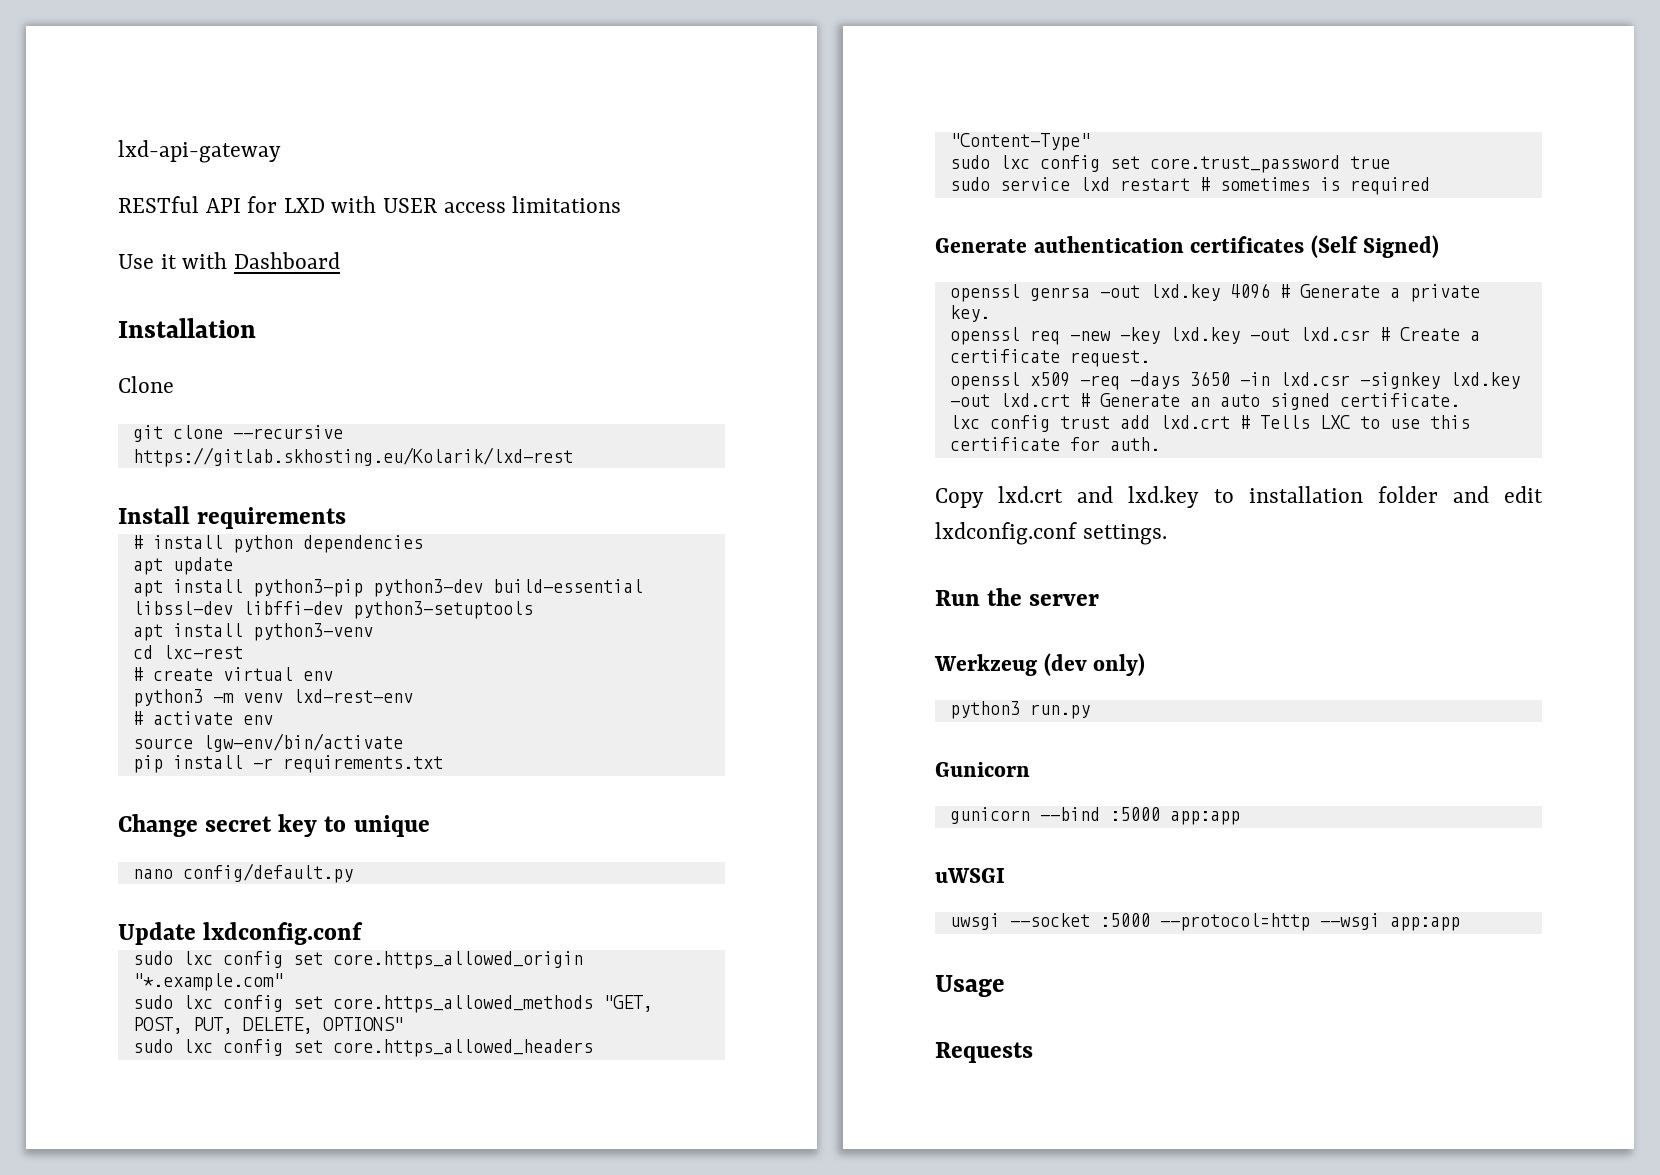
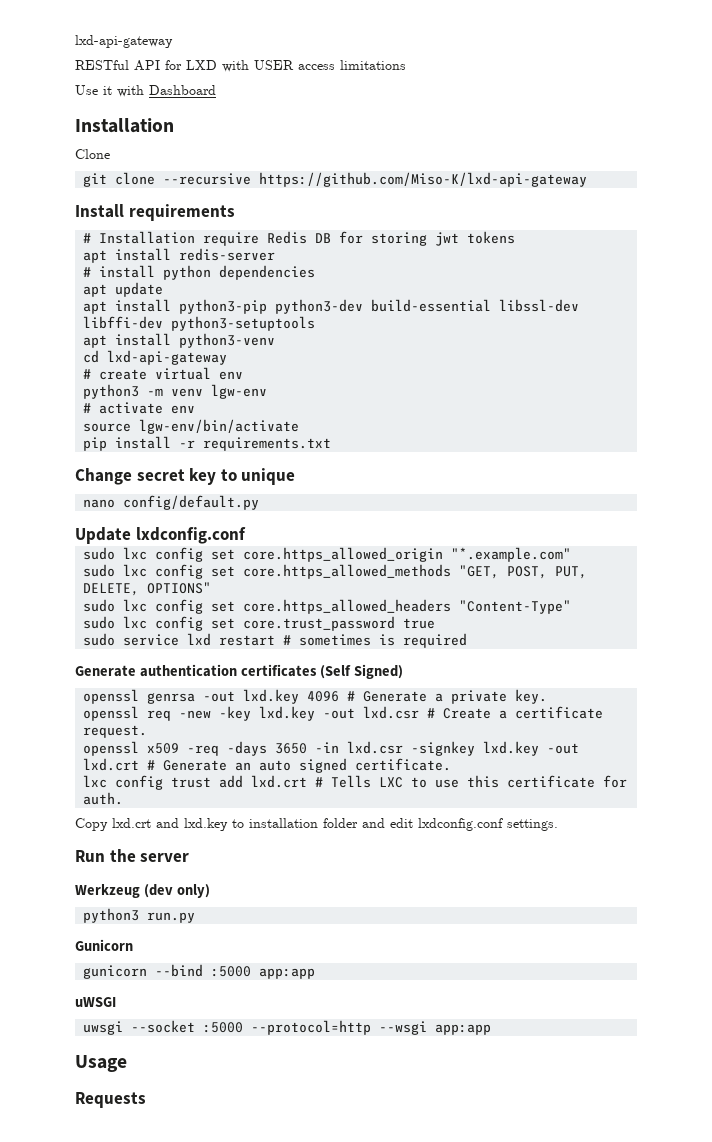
- git clone --recursive https://gitlab.skhosting.eu/Kolarik/lxd-rest
+ git clone --recursive https://github.com/Miso-K/lxd-api-gateway
+ # Installation require Redis DB for storing jwt tokens
+ apt install redis-server
- cd lxc-rest
+ cd lxd-api-gateway
- python3 -m venv lxd-rest-env
+ python3 -m venv lgw-env

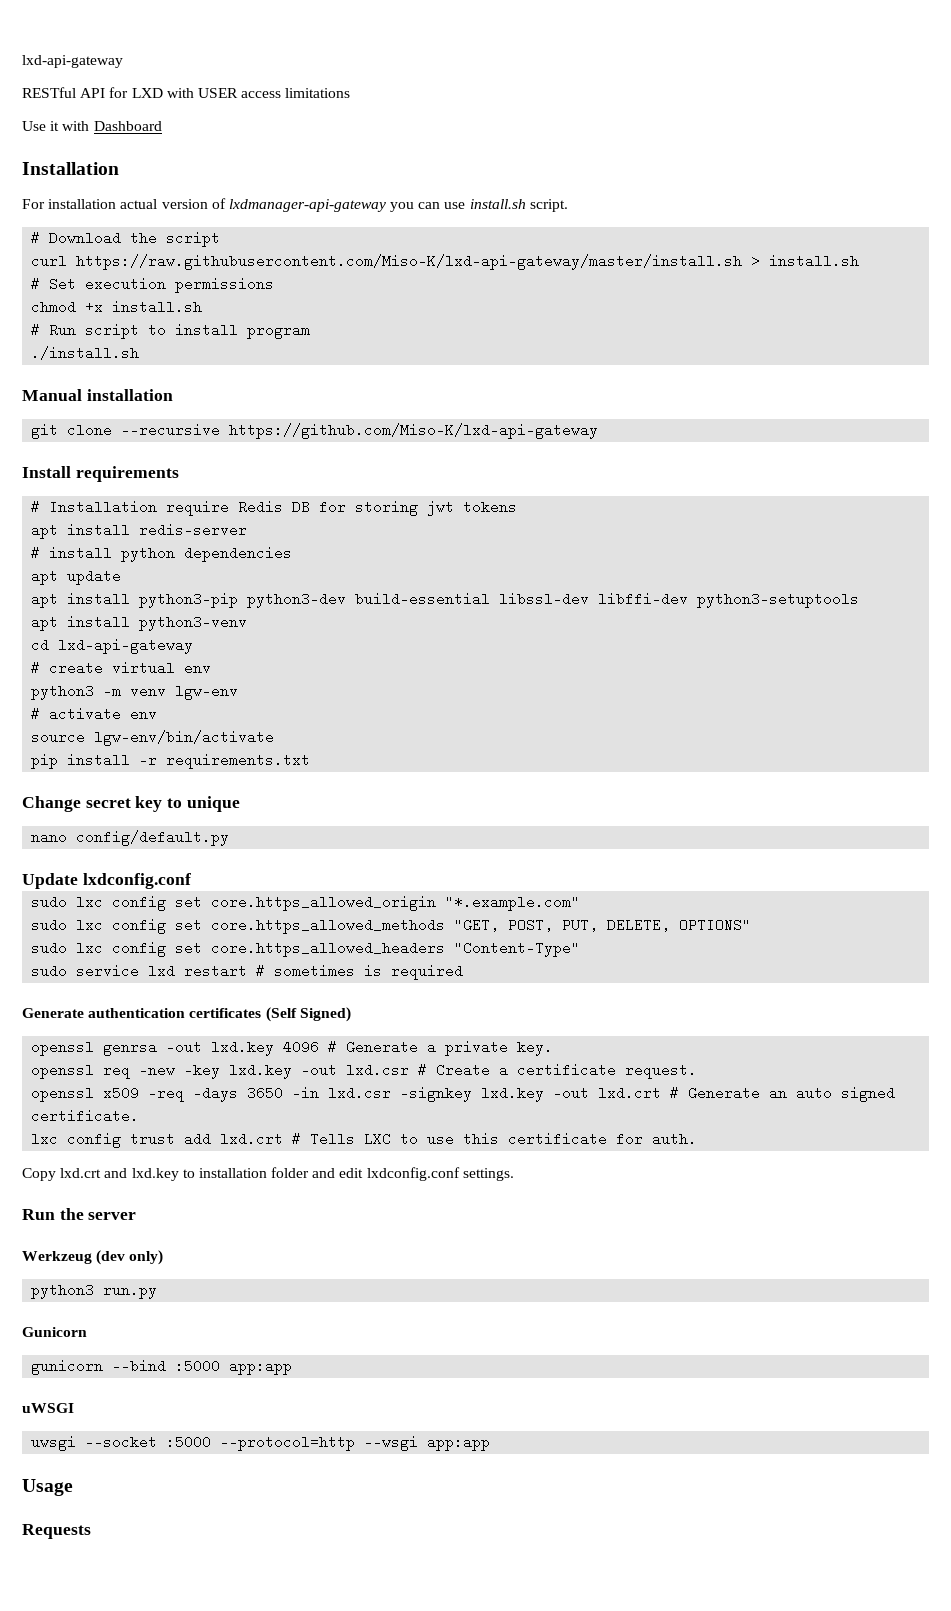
- Clone
+ For installation actual version of lxdmanager-api-gateway you can use install.sh script.
+ # Download the script
+ curl https://raw.githubusercontent.com/Miso-K/lxd-api-gateway/master/install.sh > install.sh
+ # Set execution permissions
+ chmod +x install.sh
+ # Run script to install program
+ ./install.sh
+ Manual installation
- sudo lxc config set core.trust_password true

